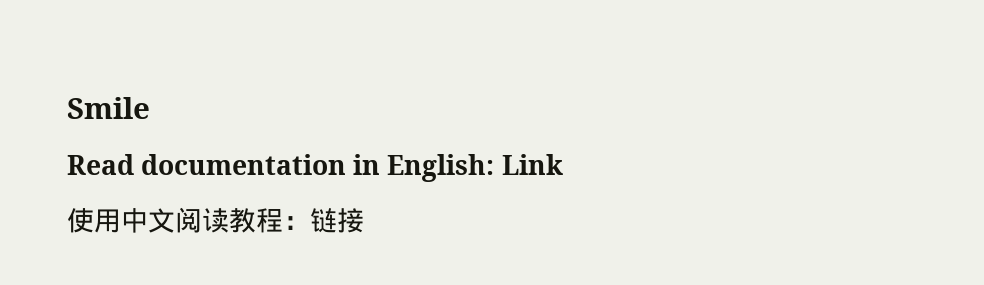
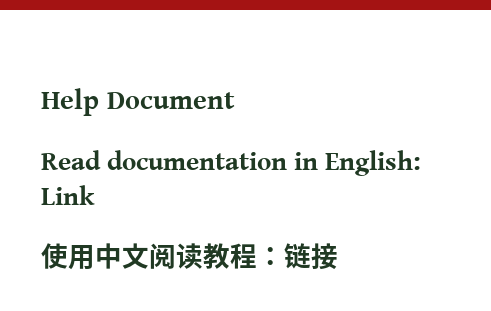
- Smile
+ Help Document

